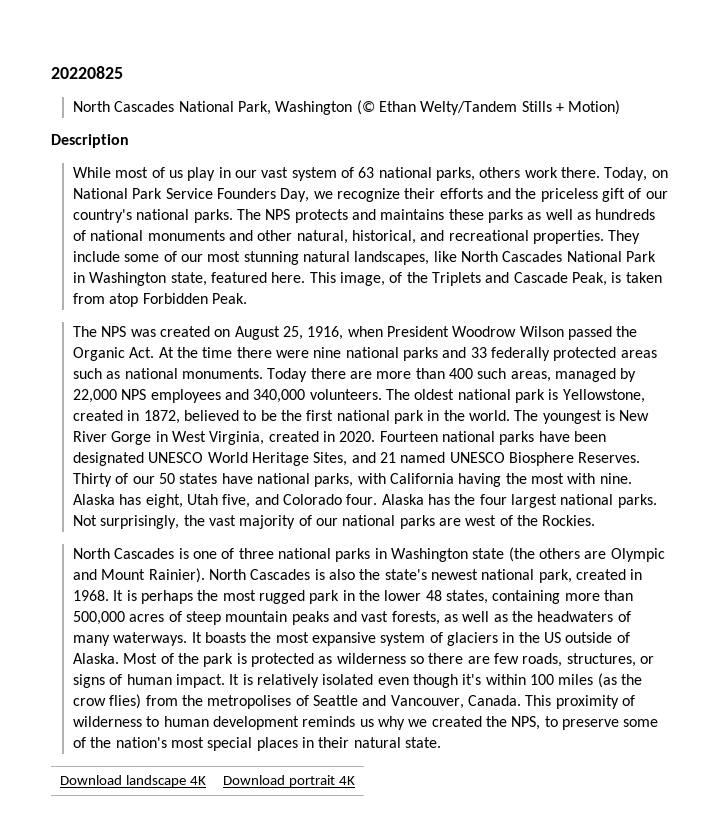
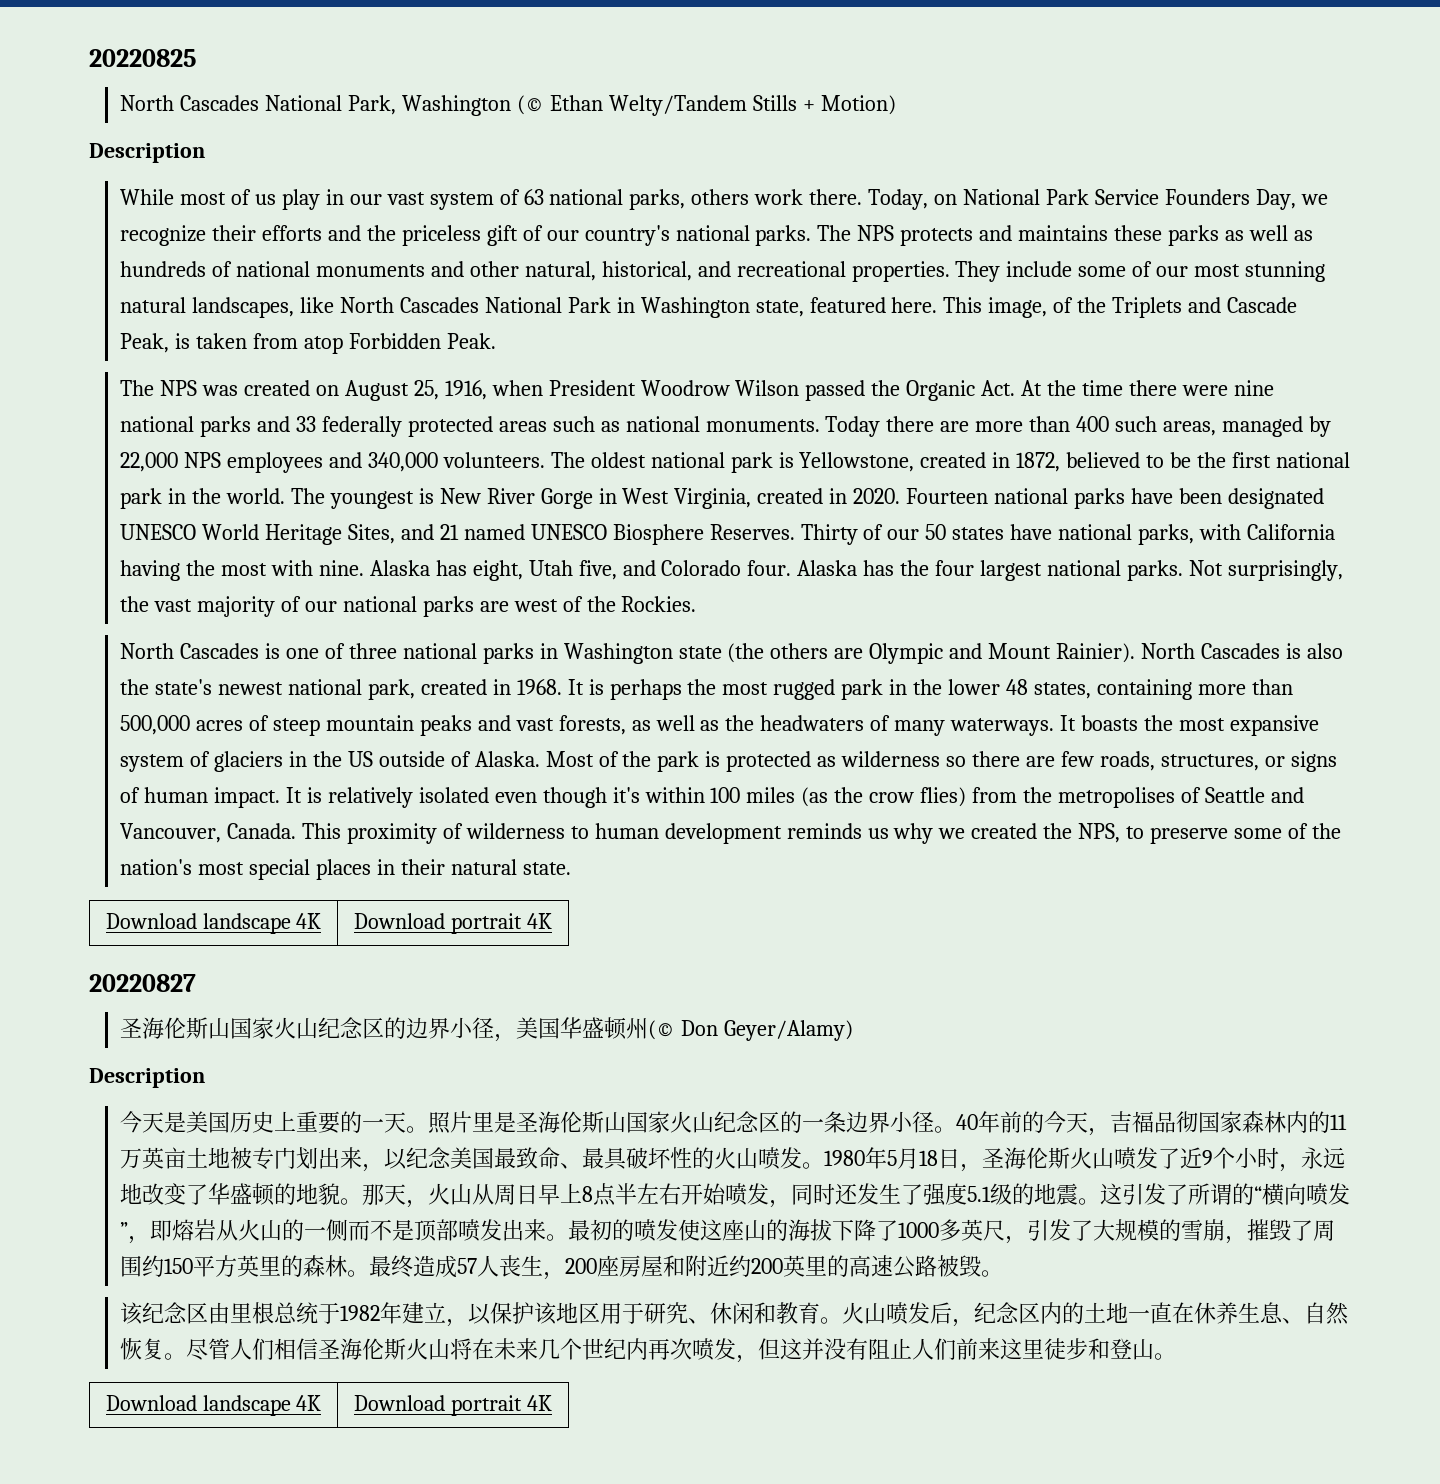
+ 20220827
+ 圣海伦斯山国家火山纪念区的边界小径，美国华盛顿州(© Don Geyer/Alamy)
+ Description
+ 今天是美国历史上重要的一天。照片里是圣海伦斯山国家火山纪念区的一条边界小径。40年前的今天，吉福品彻国家森林内的11万英亩土地被专门划出来，以纪念美国最致命、最具破坏性的火山喷发。1980年5月18日，圣海伦斯火山喷发了近9个小时，永远地改变了华盛顿的地貌。那天，火山从周日早上8点半左右开始喷发，同时还发生了强度5.1级的地震。这引发了所谓的“横向喷发”，即熔岩从火山的一侧而不是顶部喷发出来。最初的喷发使这座山的海拔下降了1000多英尺，引发了大规模的雪崩，摧毁了周围约150平方英里的森林。最终造成57人丧生，200座房屋和附近约200英里的高速公路被毁。
+ 该纪念区由里根总统于1982年建立，以保护该地区用于研究、休闲和教育。火山喷发后，纪念区内的土地一直在休养生息、自然恢复。尽管人们相信圣海伦斯火山将在未来几个世纪内再次喷发，但这并没有阻止人们前来这里徒步和登山。
+ Download landscape 4K | Download portrait 4K

